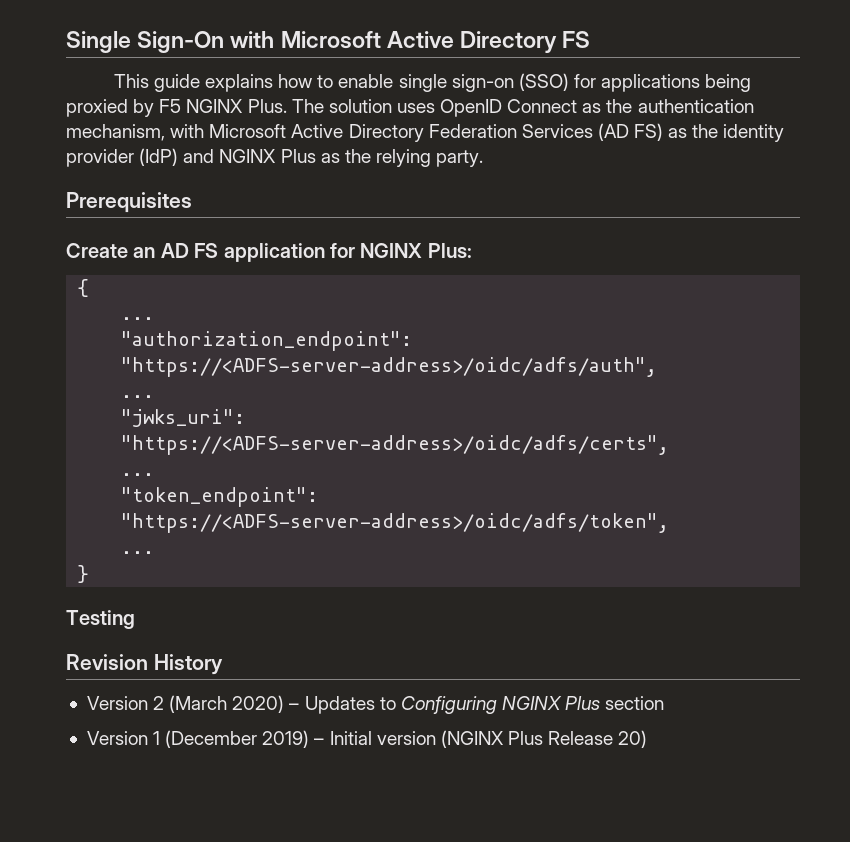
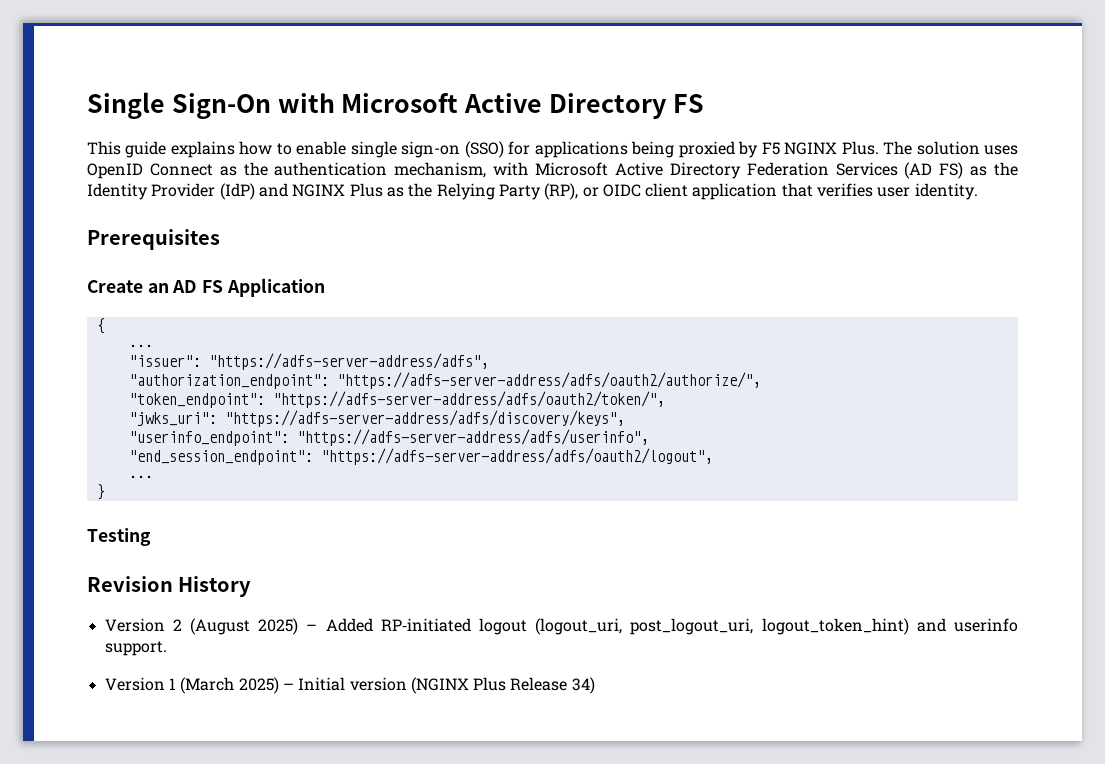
- The solution uses OpenID Connect as the authentication mechanism, with Microsoft Active Directory Federation Services (AD FS) as the identity provider (IdP) and NGINX Plus as the relying party.
+ The solution uses OpenID Connect as the authentication mechanism, with Microsoft Active Directory Federation Services (AD FS) as the Identity Provider (IdP) and NGINX Plus as the Relying Party (RP), or OIDC client application that verifies user identity.
- Create an AD FS application for NGINX Plus:
+ Create an AD FS Application
+ "issuer": "https://adfs-server-address/adfs",
- "authorization_endpoint": "https://<ADFS-server-address>/oidc/adfs/auth",
- ...
- "jwks_uri": "https://<ADFS-server-address>/oidc/adfs/certs",
- ...
- "token_endpoint": "https://<ADFS-server-address>/oidc/adfs/token",
+ "authorization_endpoint": "https://adfs-server-address/adfs/oauth2/authorize/",
+ "token_endpoint": "https://adfs-server-address/adfs/oauth2/token/",
+ "jwks_uri": "https://adfs-server-address/adfs/discovery/keys",
+ "userinfo_endpoint": "https://adfs-server-address/adfs/userinfo",
+ "end_session_endpoint": "https://adfs-server-address/adfs/oauth2/logout",
- Version 2 (March 2020) – Updates to Configuring NGINX Plus section
+ Version 2 (August 2025) – Added RP‑initiated logout (logout_uri, post_logout_uri, logout_token_hint) and userinfo support.
- Version 1 (December 2019) – Initial version (NGINX Plus Release 20)
+ Version 1 (March 2025) – Initial version (NGINX Plus Release 34)

